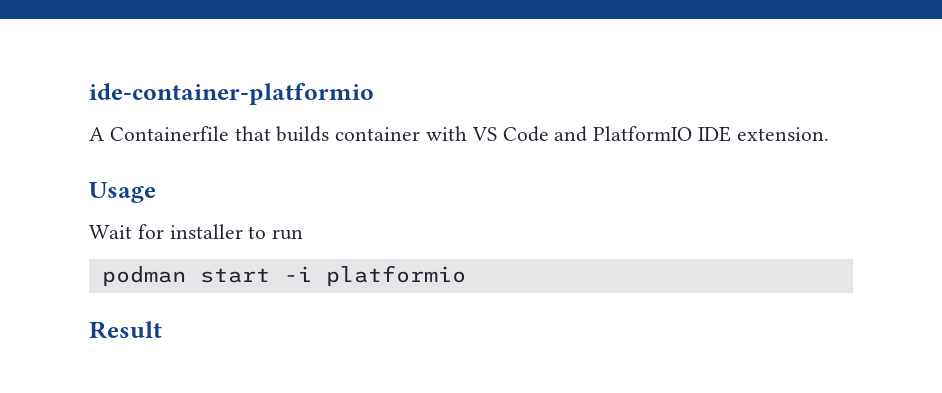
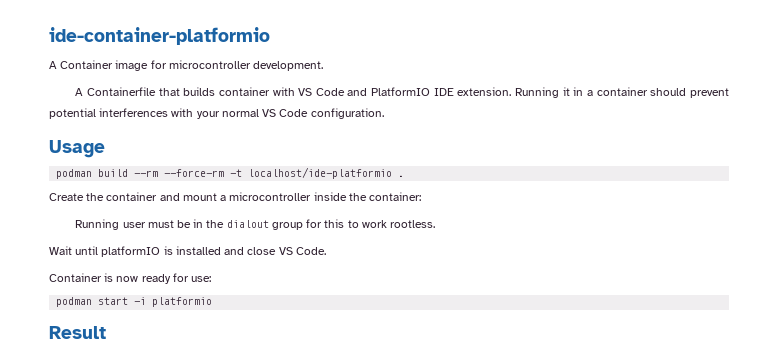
+ A Container image for microcontroller development.
- A Containerfile that builds container with VS Code and PlatformIO IDE extension.
+ A Containerfile that builds container with VS Code and PlatformIO IDE extension. Running it in a container should prevent potential interferences with your normal VS Code configuration.
  Usage
- Wait for installer to run
+ podman build --rm --force-rm -t localhost/ide-platformio .
+ Create the container and mount a microcontroller inside the container:
+ Running user must be in the dialout group for this to work rootless.
+ Wait until platformIO is installed and close VS Code.
+ Container is now ready for use:

